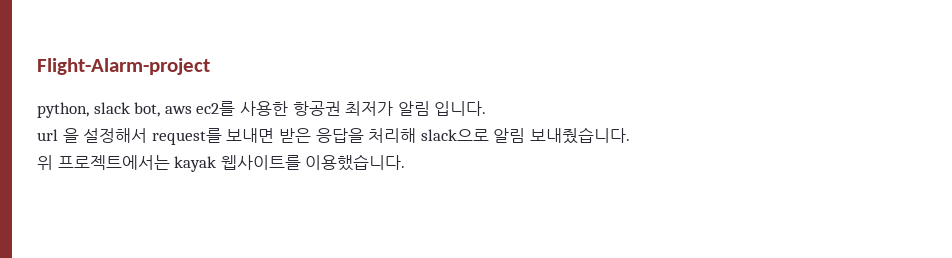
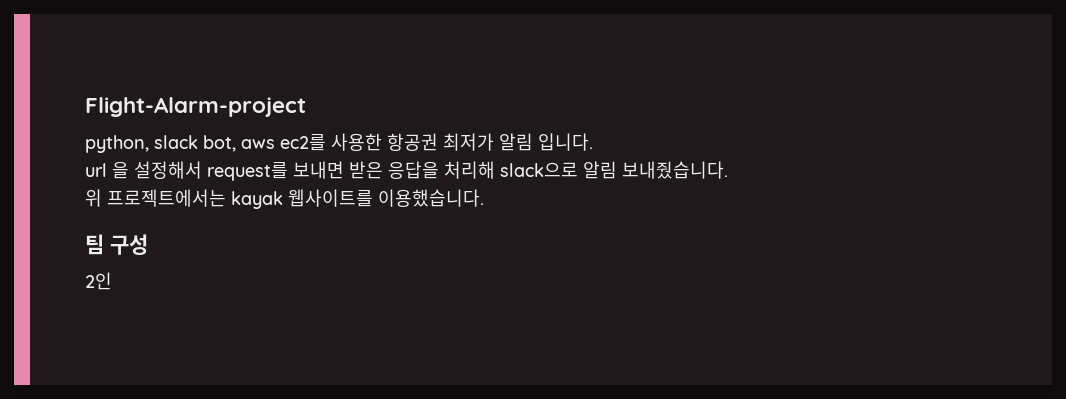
+ 팀 구성
+ 2인

